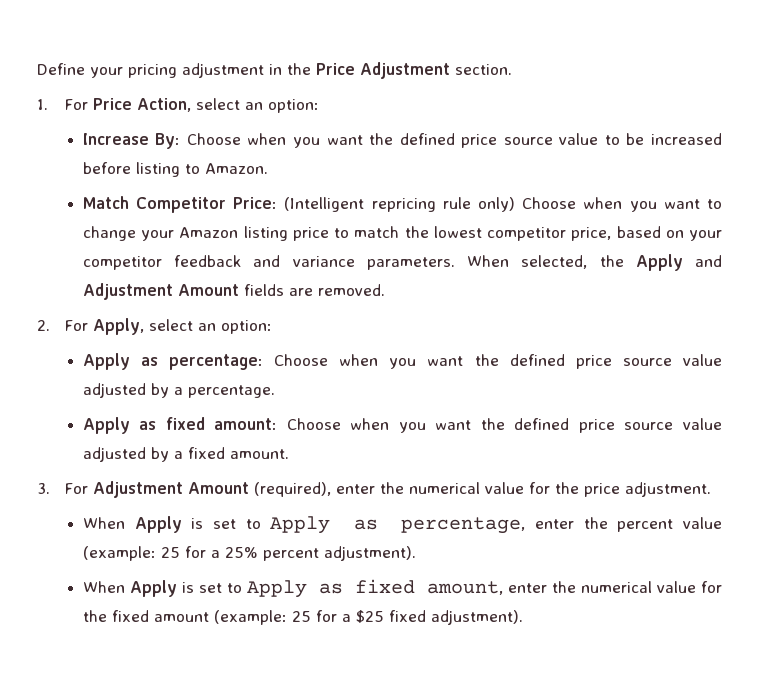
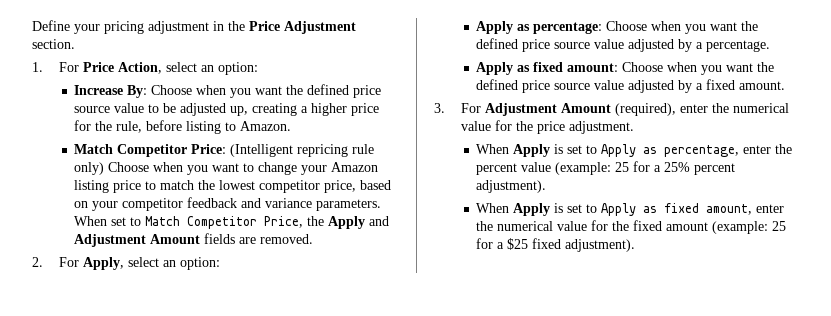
- Increase By: Choose when you want the defined price source value to be increased before listing to Amazon.
+ Increase By: Choose when you want the defined price source value to be adjusted up, creating a higher price for the rule, before listing to Amazon.
- When selected, the Apply and Adjustment Amount fields are removed.
+ When set to Match Competitor Price, the Apply and Adjustment Amount fields are removed.

